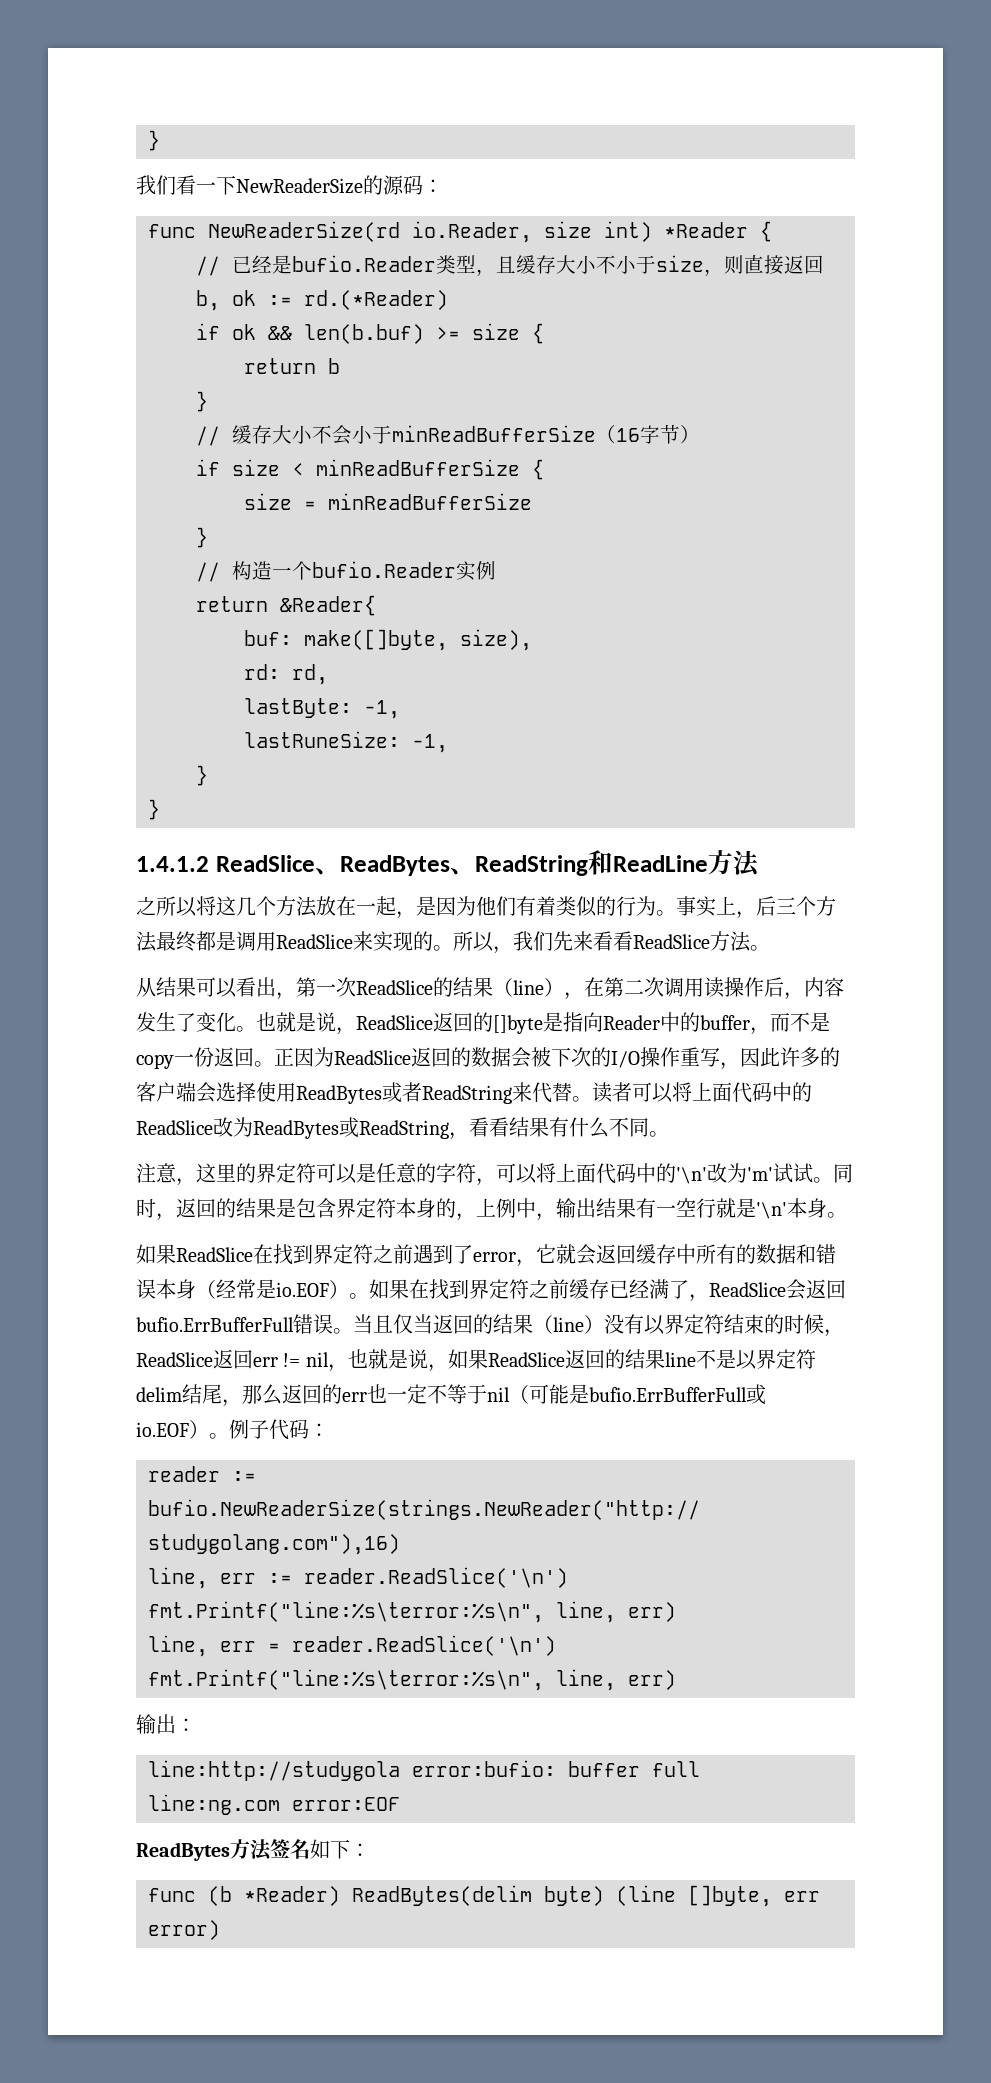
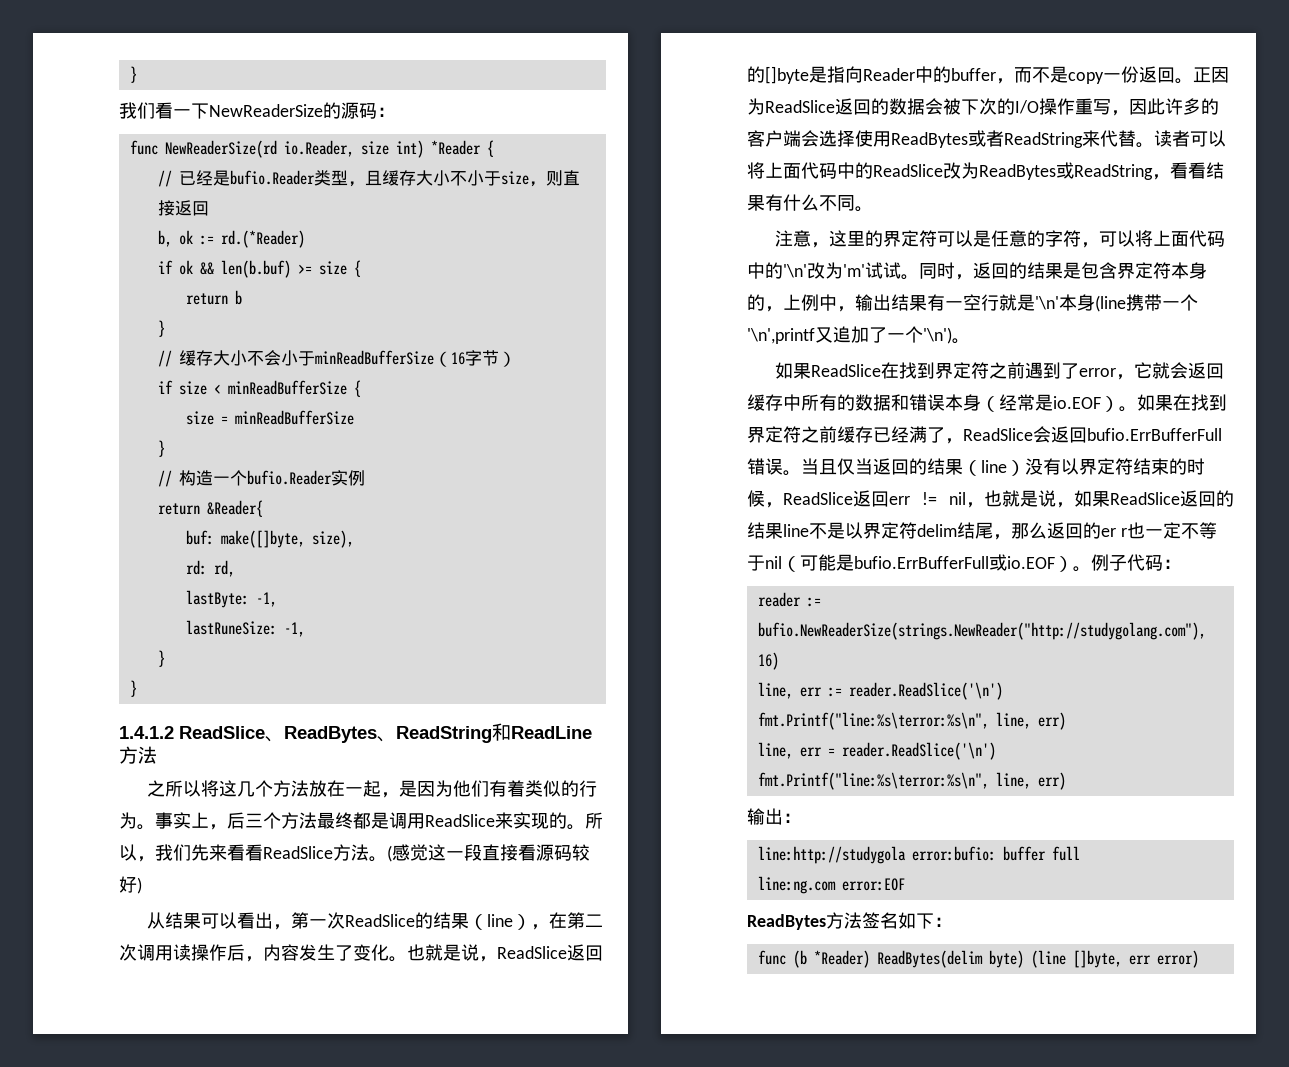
+ (感觉这一段直接看源码较好)
- 同时，返回的结果是包含界定符本身的，上例中，输出结果有一空行就是'\n'本身。
+ 同时，返回的结果是包含界定符本身的，上例中，输出结果有一空行就是'\n'本身(line携带一个'\n',printf又追加了一个'\n')。
- 当且仅当返回的结果（line）没有以界定符结束的时候，ReadSlice返回err != nil，也就是说，如果ReadSlice返回的结果line不是以界定符delim结尾，那么返回的err也一定不等于nil（可能是bufio.ErrBufferFull或io.EOF）。
+ 当且仅当返回的结果（line）没有以界定符结束的时候，ReadSlice返回err != nil，也就是说，如果ReadSlice返回的结果line不是以界定符delim结尾，那么返回的er r也一定不等于nil（可能是bufio.ErrBufferFull或io.EOF）。

